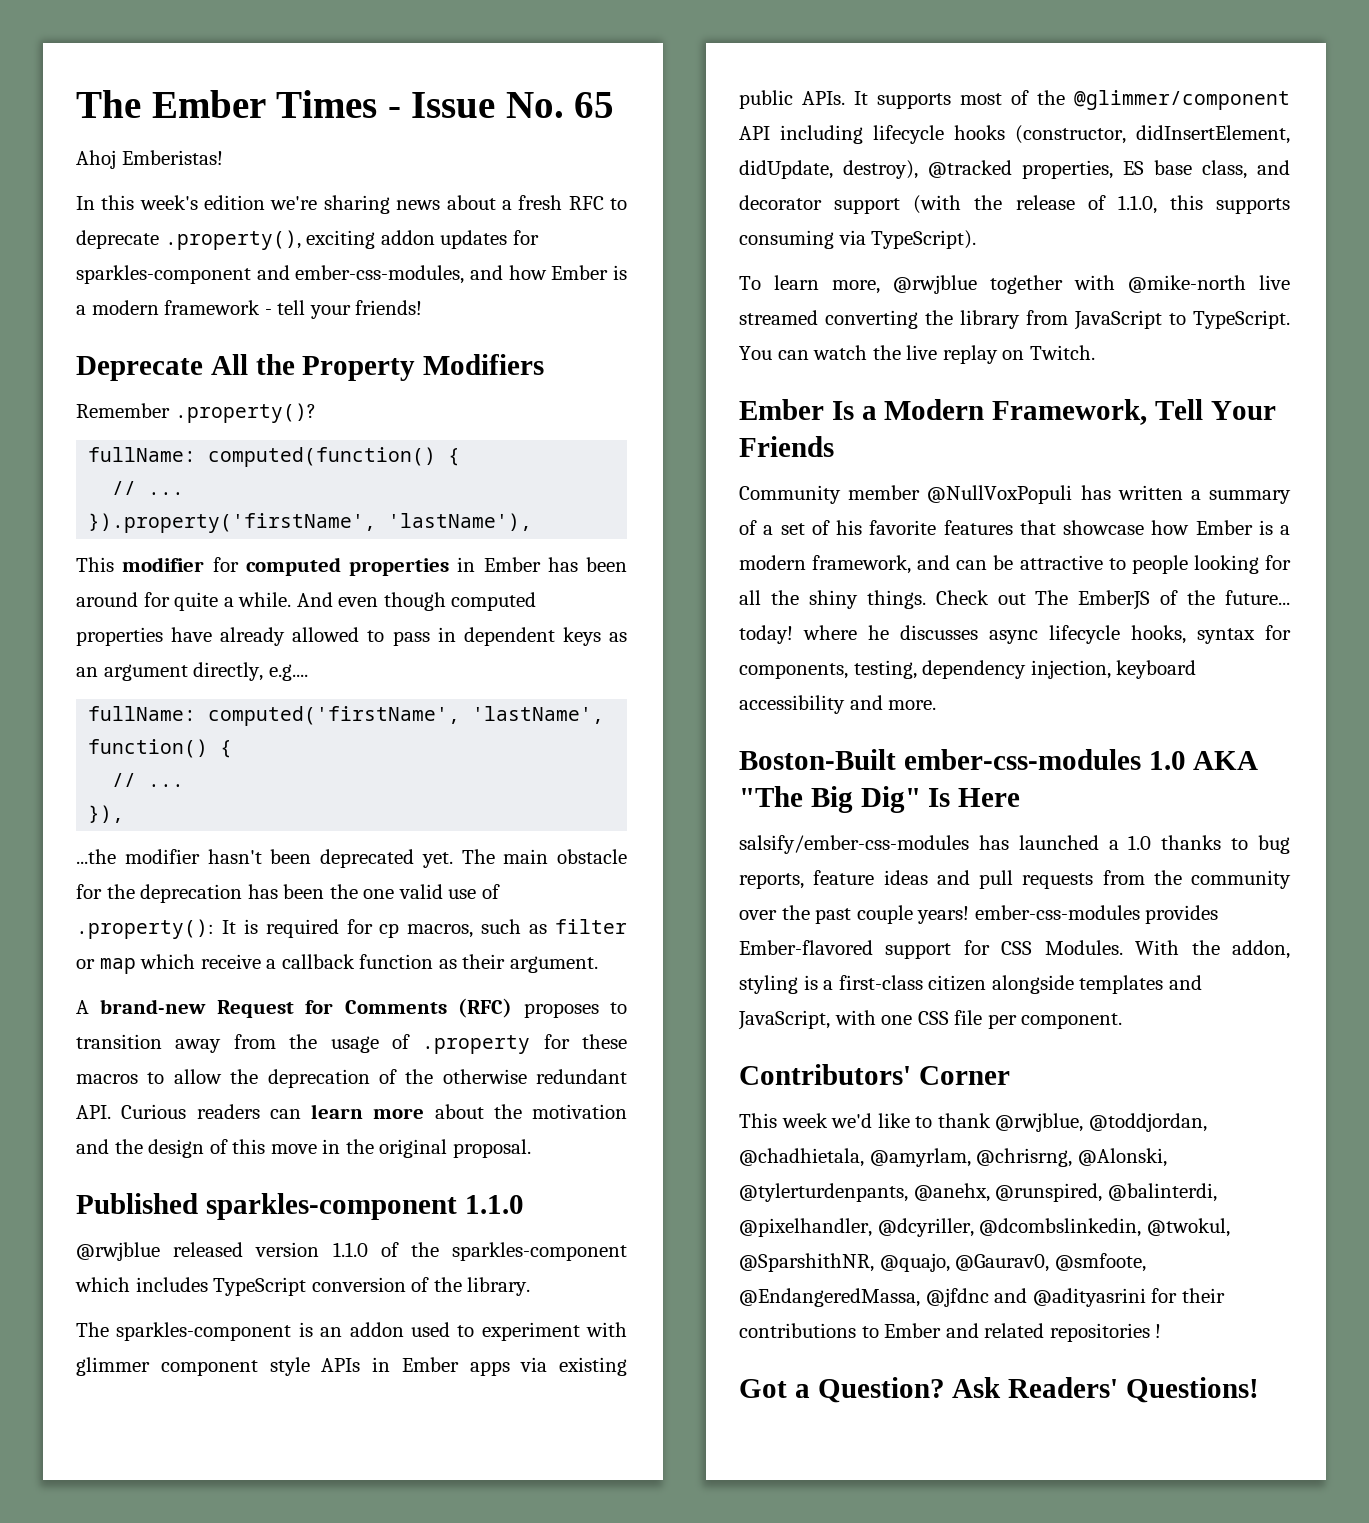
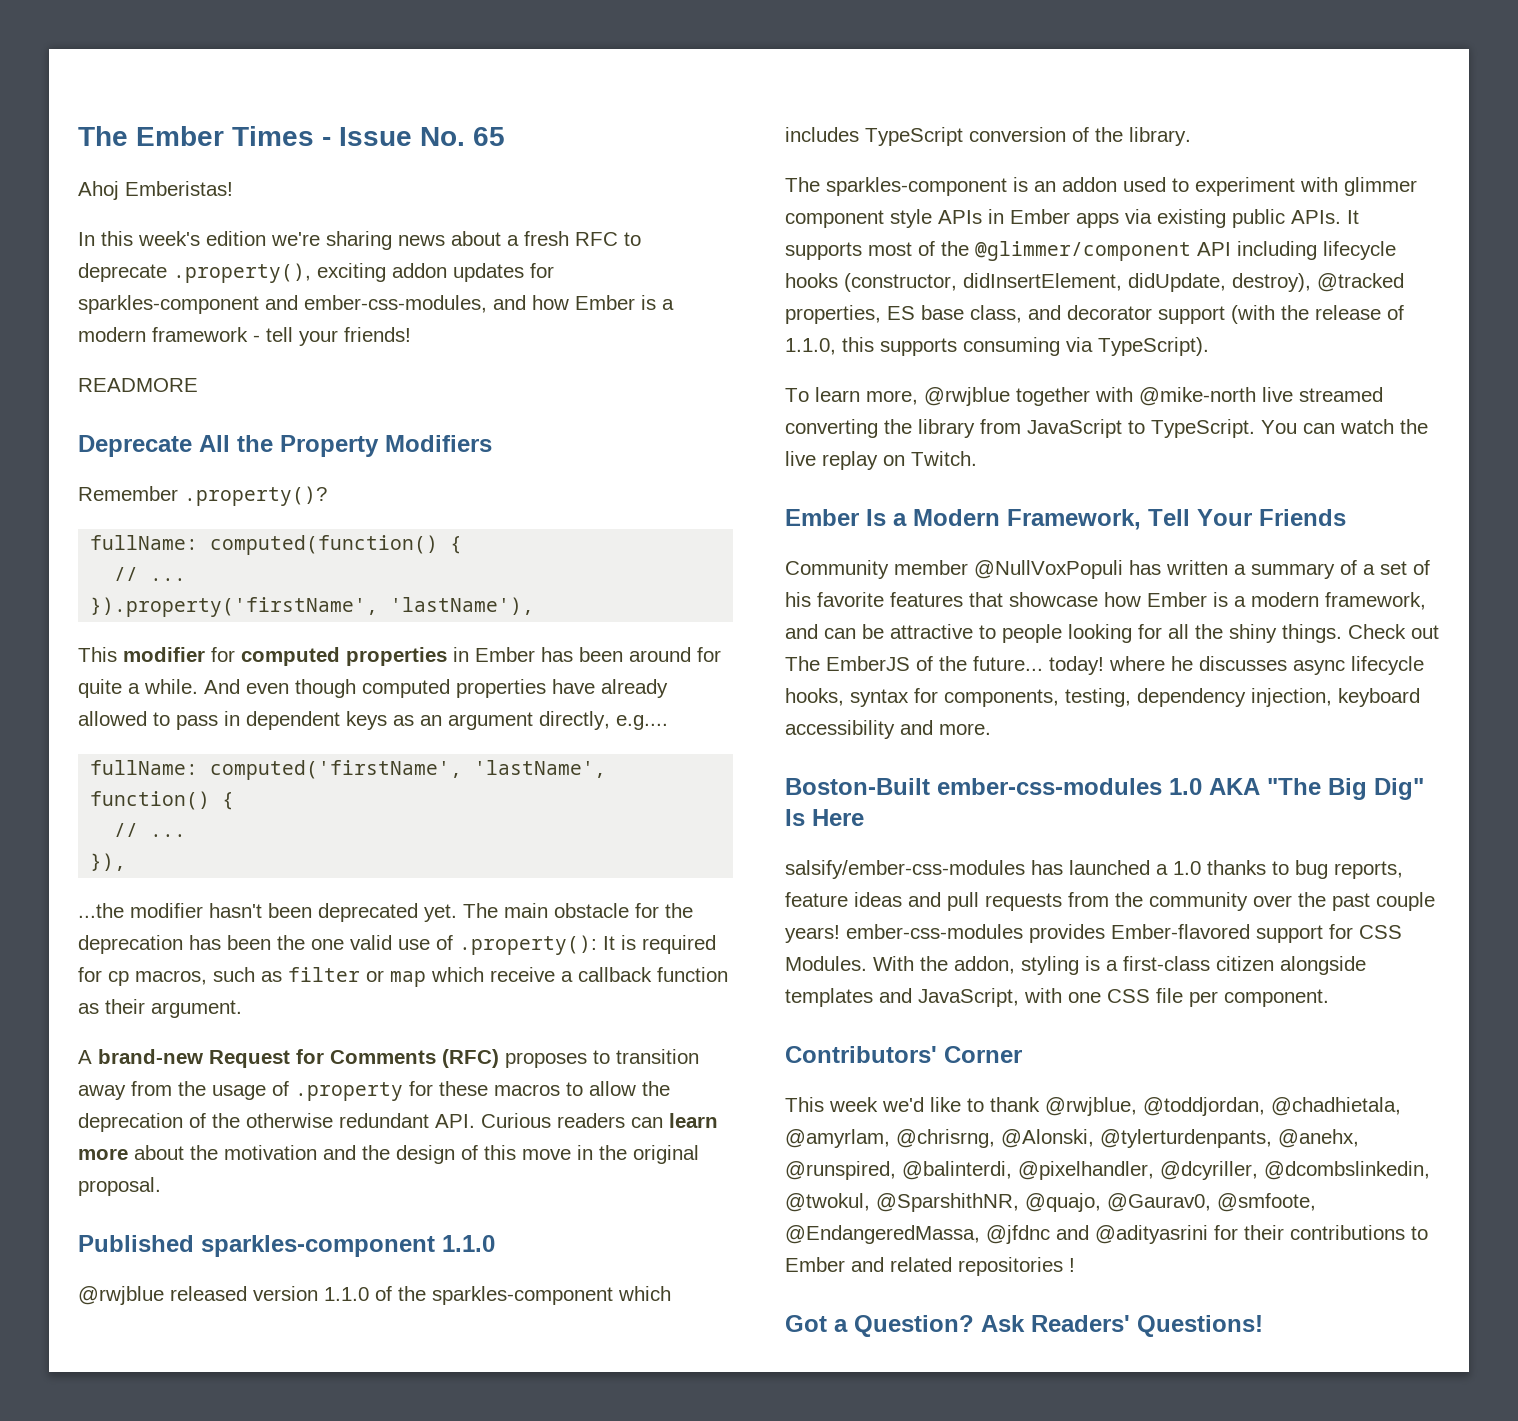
+ READMORE

